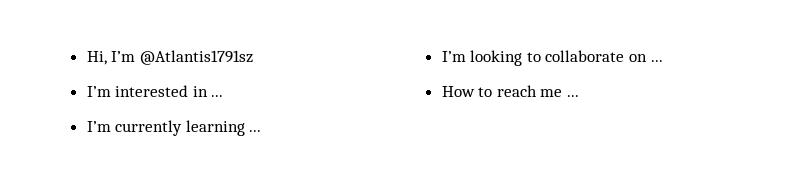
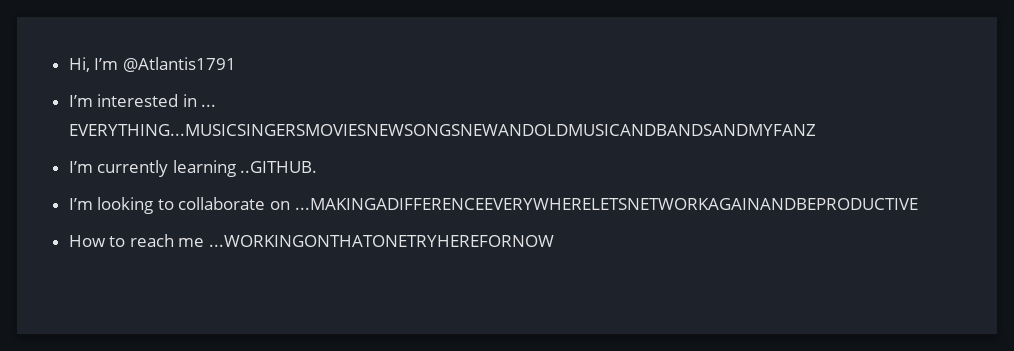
- Hi, I’m @Atlantis1791sz
+ Hi, I’m @Atlantis1791
+ EVERYTHING...MUSICSINGERSMOVIESNEWSONGSNEWANDOLDMUSICANDBANDSANDMYFANZ
- I’m currently learning ...
+ I’m currently learning ..GITHUB.
- I’m looking to collaborate on ...
+ I’m looking to collaborate on ...MAKINGADIFFERENCEEVERYWHERELETSNETWORKAGAINANDBEPRODUCTIVE
- How to reach me ...
+ How to reach me ...WORKINGONTHATONETRYHEREFORNOW

